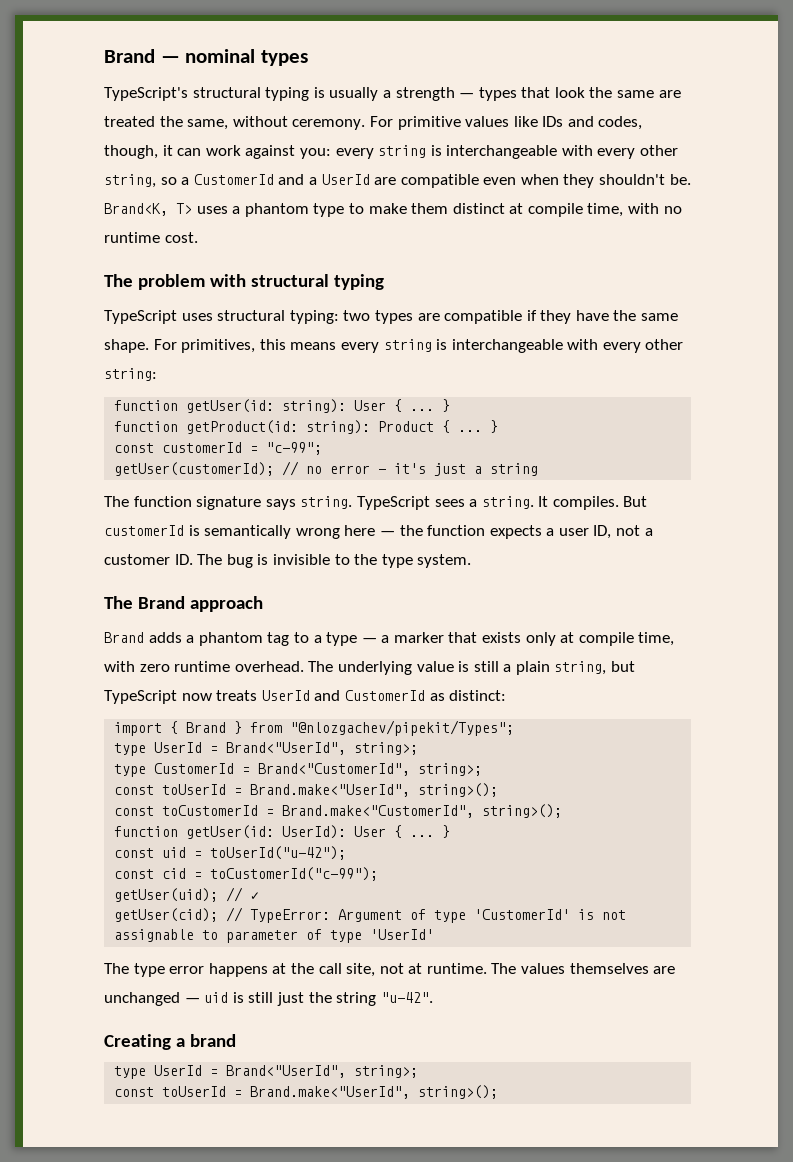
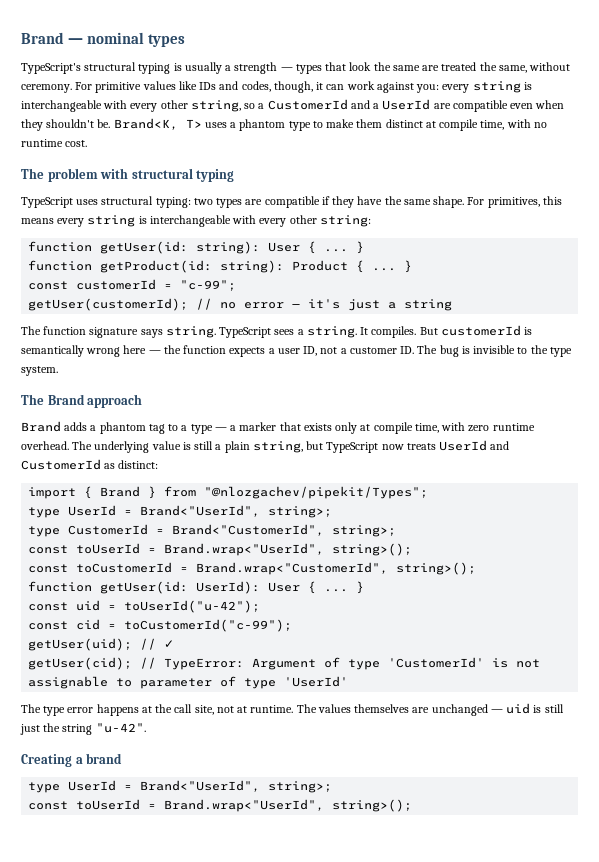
  type CustomerId = Brand<"CustomerId", string>;
- const toUserId = Brand.make<"UserId", string>();
+ const toUserId = Brand.wrap<"UserId", string>();
- const toCustomerId = Brand.make<"CustomerId", string>();
+ const toCustomerId = Brand.wrap<"CustomerId", string>();
  Creating a brand
  type UserId = Brand<"UserId", string>;
- const toUserId = Brand.make<"UserId", string>();
+ const toUserId = Brand.wrap<"UserId", string>();

